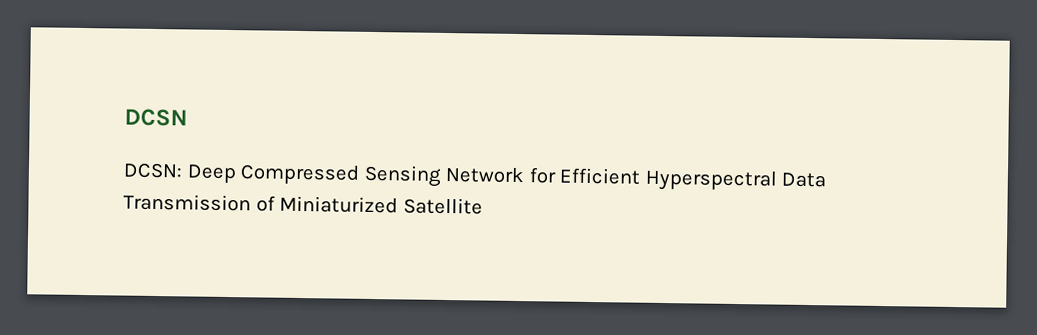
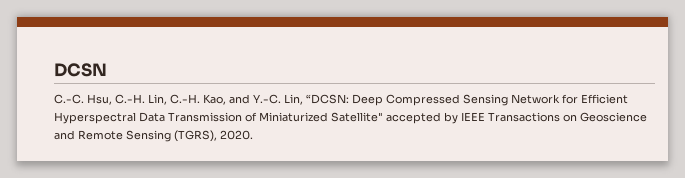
- DCSN: Deep Compressed Sensing Network for Efficient Hyperspectral Data Transmission of Miniaturized Satellite
+ C.-C. Hsu, C.-H. Lin, C.-H. Kao, and Y.-C. Lin, “DCSN: Deep Compressed Sensing Network for Efficient Hyperspectral Data Transmission of Miniaturized Satellite" accepted by IEEE Transactions on Geoscience and Remote Sensing (TGRS), 2020.

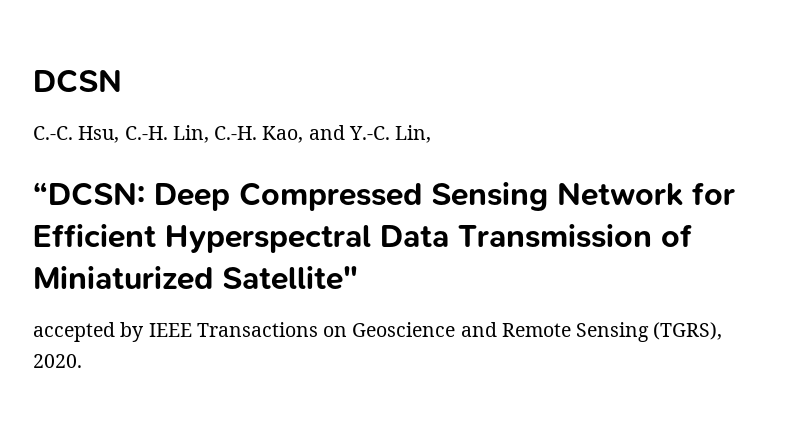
- C.-C. Hsu, C.-H. Lin, C.-H. Kao, and Y.-C. Lin, “DCSN: Deep Compressed Sensing Network for Efficient Hyperspectral Data Transmission of Miniaturized Satellite" accepted by IEEE Transactions on Geoscience and Remote Sensing (TGRS), 2020.
+ C.-C. Hsu, C.-H. Lin, C.-H. Kao, and Y.-C. Lin,
+ “DCSN: Deep Compressed Sensing Network for Efficient Hyperspectral Data Transmission of Miniaturized Satellite"
+ accepted by IEEE Transactions on Geoscience and Remote Sensing (TGRS), 2020.

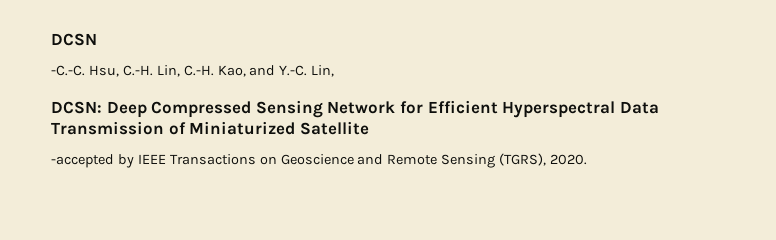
- C.-C. Hsu, C.-H. Lin, C.-H. Kao, and Y.-C. Lin,
+ -C.-C. Hsu, C.-H. Lin, C.-H. Kao, and Y.-C. Lin,
- “DCSN: Deep Compressed Sensing Network for Efficient Hyperspectral Data Transmission of Miniaturized Satellite"
- accepted by IEEE Transactions on Geoscience and Remote Sensing (TGRS), 2020.
+ DCSN: Deep Compressed Sensing Network for Efficient Hyperspectral Data Transmission of Miniaturized Satellite
+ -accepted by IEEE Transactions on Geoscience and Remote Sensing (TGRS), 2020.

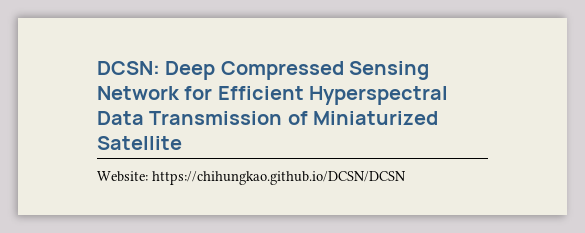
- DCSN
- -C.-C. Hsu, C.-H. Lin, C.-H. Kao, and Y.-C. Lin,
- -accepted by IEEE Transactions on Geoscience and Remote Sensing (TGRS), 2020.
+ Website: https://chihungkao.github.io/DCSN/DCSN

